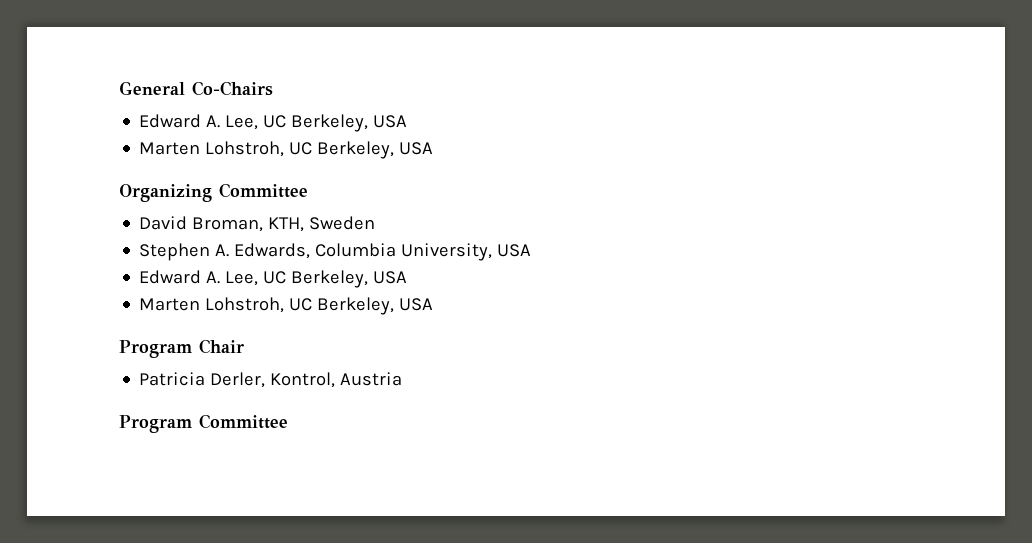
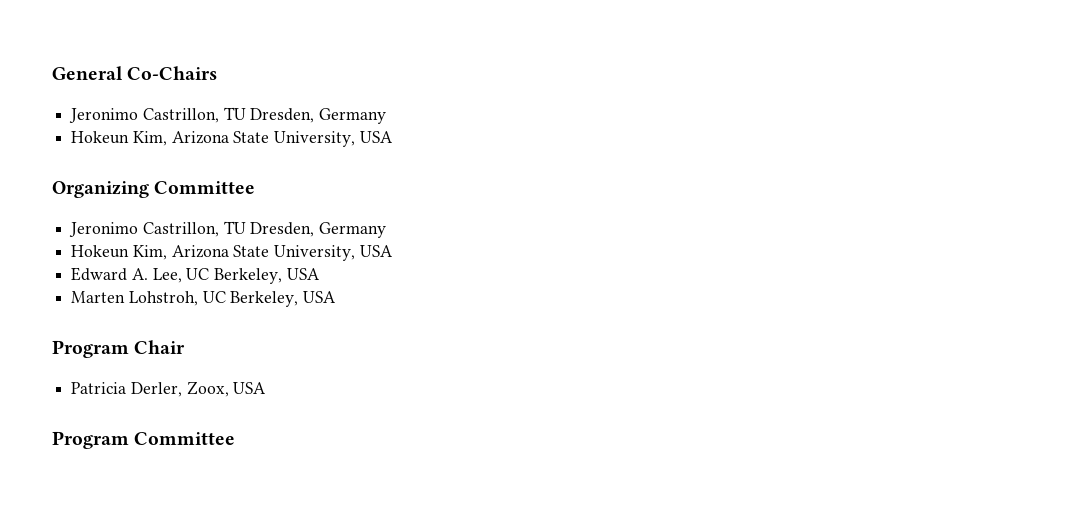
  General Co-Chairs
- Edward A. Lee, UC Berkeley, USA
- Marten Lohstroh, UC Berkeley, USA
+ Jeronimo Castrillon, TU Dresden, Germany
+ Hokeun Kim, Arizona State University, USA
  Organizing Committee
- David Broman, KTH, Sweden
- Stephen A. Edwards, Columbia University, USA
+ Jeronimo Castrillon, TU Dresden, Germany
+ Hokeun Kim, Arizona State University, USA
- Patricia Derler, Kontrol, Austria
+ Patricia Derler, Zoox, USA

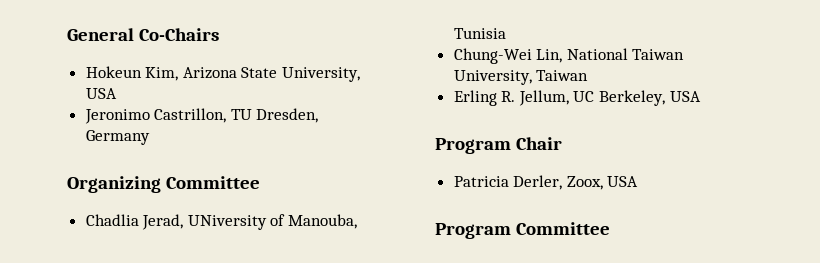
  General Co-Chairs
+ Hokeun Kim, Arizona State University, USA
  Jeronimo Castrillon, TU Dresden, Germany
- Hokeun Kim, Arizona State University, USA
  Organizing Committee
- Jeronimo Castrillon, TU Dresden, Germany
- Hokeun Kim, Arizona State University, USA
- Edward A. Lee, UC Berkeley, USA
- Marten Lohstroh, UC Berkeley, USA
+ Chadlia Jerad, UNiversity of Manouba, Tunisia
+ Chung-Wei Lin, National Taiwan University, Taiwan
+ Erling R. Jellum, UC Berkeley, USA

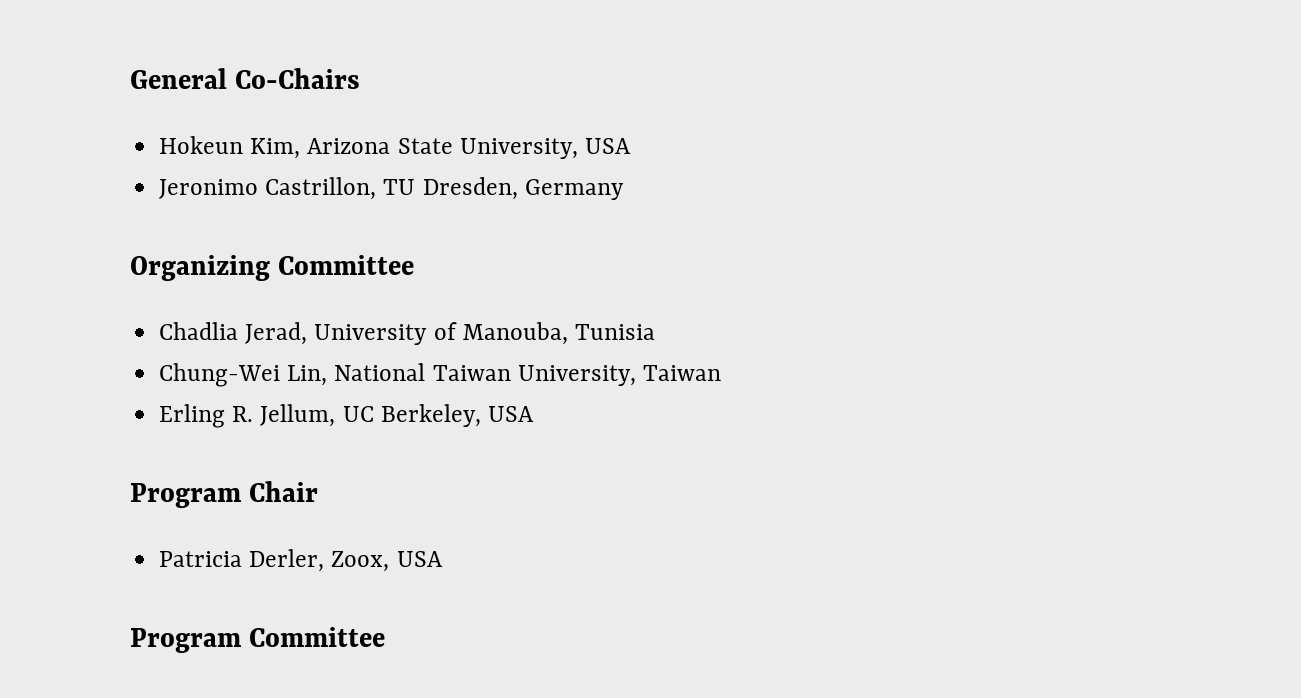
- Chadlia Jerad, UNiversity of Manouba, Tunisia
+ Chadlia Jerad, University of Manouba, Tunisia

